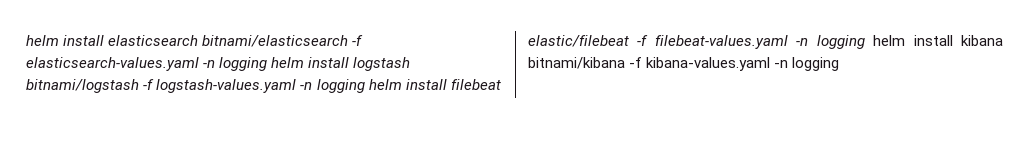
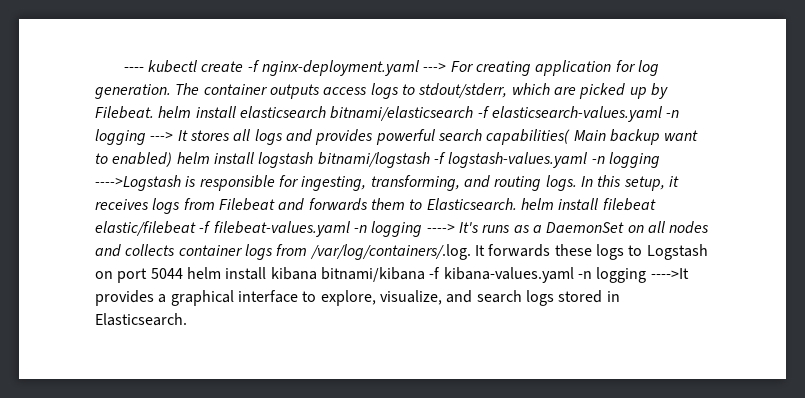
- helm install elasticsearch bitnami/elasticsearch -f elasticsearch-values.yaml -n logging helm install logstash bitnami/logstash -f logstash-values.yaml -n logging helm install filebeat elastic/filebeat -f filebeat-values.yaml -n logging helm install kibana bitnami/kibana -f kibana-values.yaml -n logging
+ ---- kubectl create -f nginx-deployment.yaml ---> For creating application for log generation. The container outputs access logs to stdout/stderr, which are picked up by Filebeat. helm install elasticsearch bitnami/elasticsearch -f elasticsearch-values.yaml -n logging ---> It stores all logs and provides powerful search capabilities( Main backup want to enabled) helm install logstash bitnami/logstash -f logstash-values.yaml -n logging ---->Logstash is responsible for ingesting, transforming, and routing logs. In this setup, it receives logs from Filebeat and forwards them to Elasticsearch. helm install filebeat elastic/filebeat -f filebeat-values.yaml -n logging ----> It's runs as a DaemonSet on all nodes and collects container logs from /var/log/containers/.log. It forwards these logs to Logstash on port 5044 helm install kibana bitnami/kibana -f kibana-values.yaml -n logging ---->It provides a graphical interface to explore, visualize, and search logs stored in Elasticsearch.

